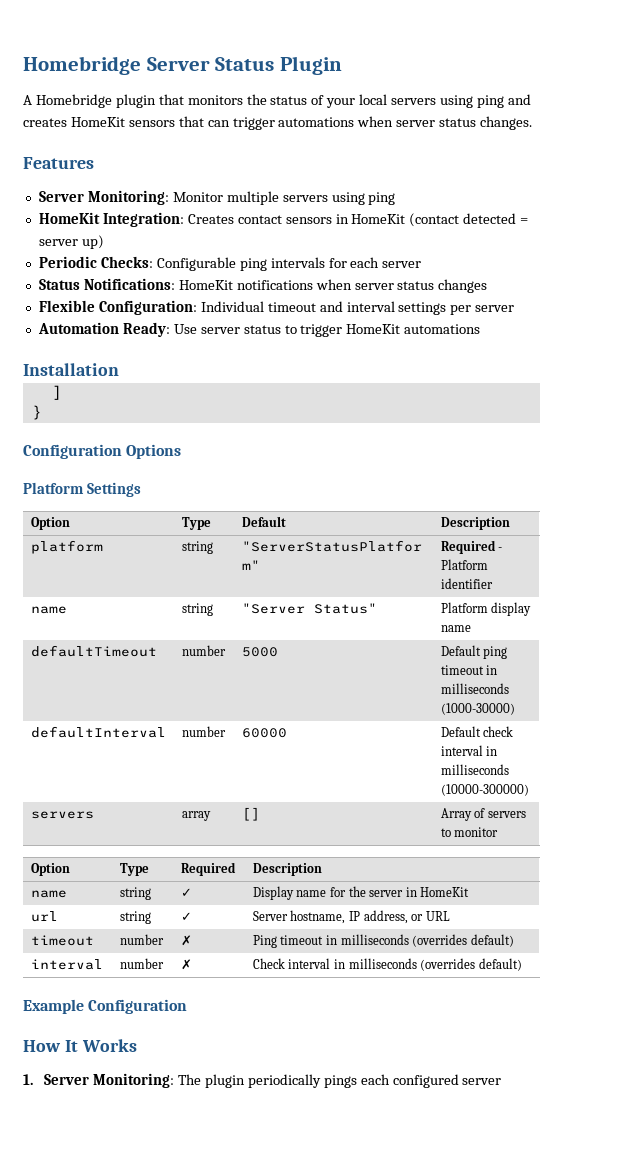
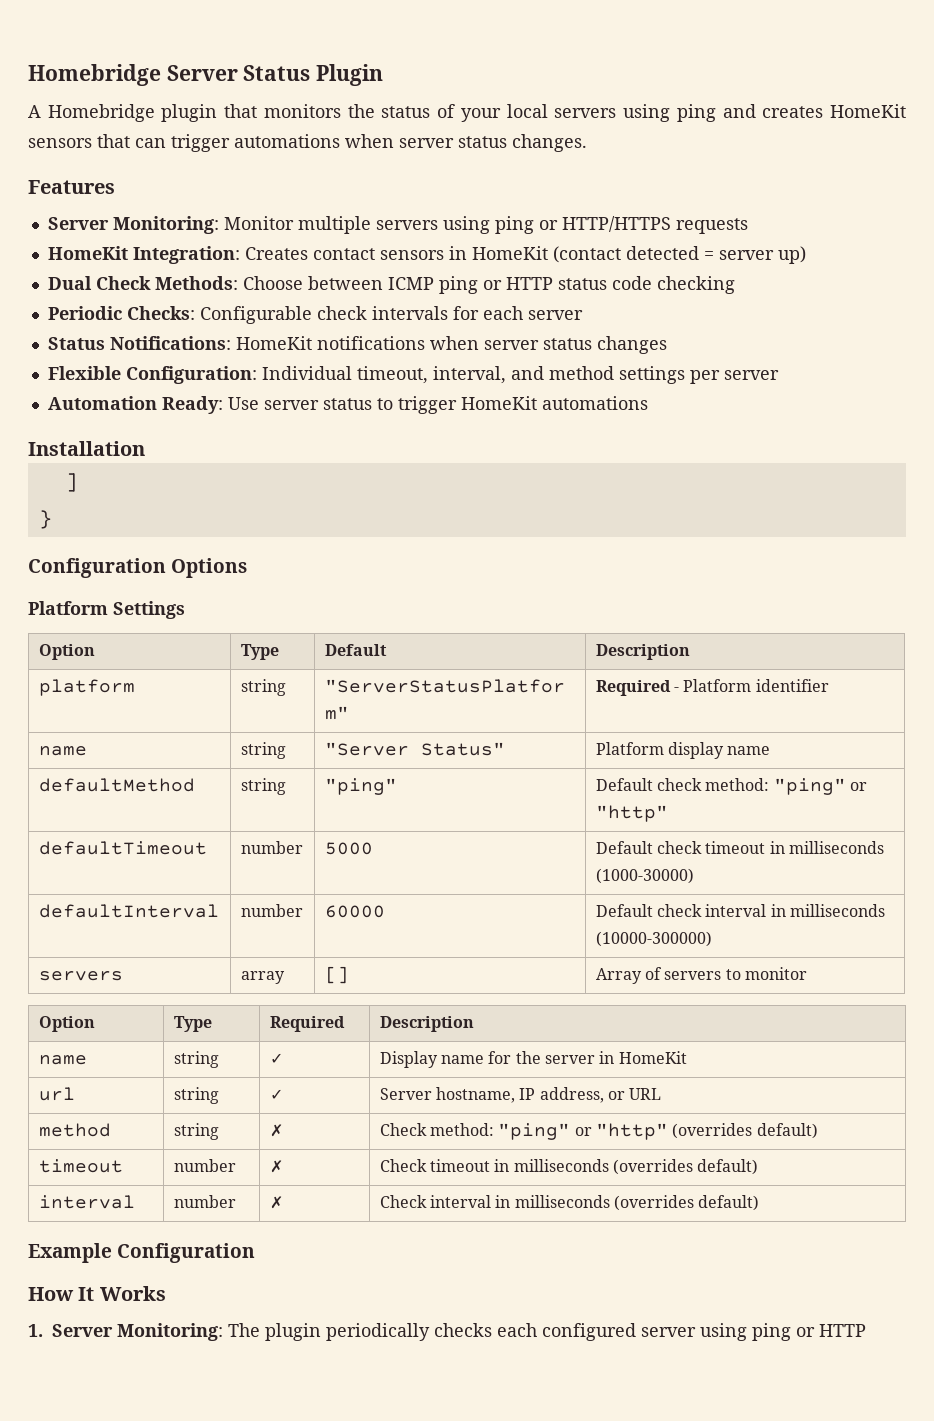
- Server Monitoring: Monitor multiple servers using ping
+ Server Monitoring: Monitor multiple servers using ping or HTTP/HTTPS requests
+ Dual Check Methods: Choose between ICMP ping or HTTP status code checking
- Periodic Checks: Configurable ping intervals for each server
+ Periodic Checks: Configurable check intervals for each server
- Flexible Configuration: Individual timeout and interval settings per server
+ Flexible Configuration: Individual timeout, interval, and method settings per server
+ defaultMethod | string | "ping" | Default check method: "ping" or "http"
- defaultTimeout | number | 5000 | Default ping timeout in milliseconds (1000-30000)
+ defaultTimeout | number | 5000 | Default check timeout in milliseconds (1000-30000)
+ method | string | ✗ | Check method: "ping" or "http" (overrides default)
- timeout | number | ✗ | Ping timeout in milliseconds (overrides default)
+ timeout | number | ✗ | Check timeout in milliseconds (overrides default)
- 1. Server Monitoring: The plugin periodically pings each configured server
+ 1. Server Monitoring: The plugin periodically checks each configured server using ping or HTTP

